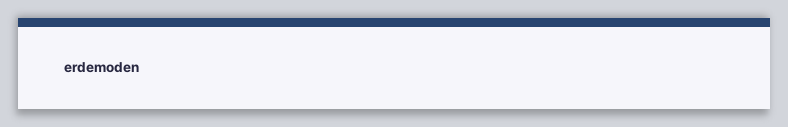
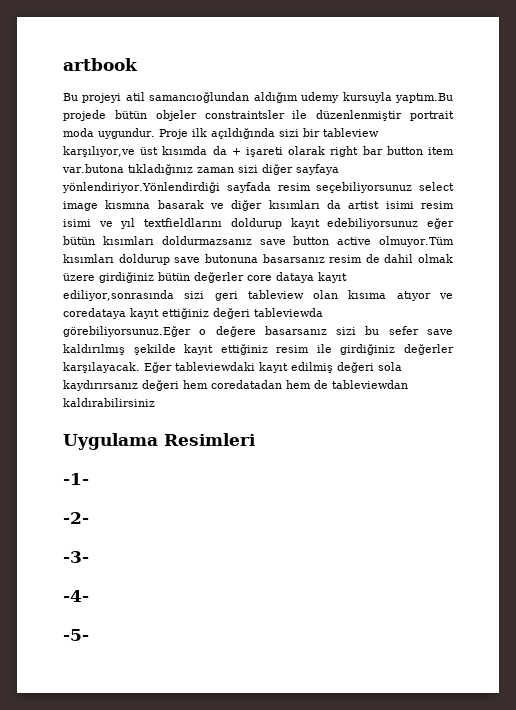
- erdemoden
+ artbook
+ Bu projeyi atil samancıoğlundan aldığım udemy kursuyla yaptım.Bu projede bütün objeler constraintsler ile düzenlenmiştir portrait moda uygundur. Proje ilk açıldığında sizi bir tableview karşılıyor,ve üst kısımda da + işareti olarak right bar button item var.butona tıkladığınız zaman sizi diğer sayfaya yönlendiriyor.Yönlendirdiği sayfada resim seçebiliyorsunuz select image kısmına basarak ve diğer kısımları da artist isimi resim isimi ve yıl textfieldlarını doldurup kayıt edebiliyorsunuz eğer bütün kısımları doldurmazsanız save button active olmuyor.Tüm kısımları doldurup save butonuna basarsanız resim de dahil olmak üzere girdiğiniz bütün değerler core dataya kayıt ediliyor,sonrasında sizi geri tableview olan kısıma atıyor ve coredataya kayıt ettiğiniz değeri tableviewda görebiliyorsunuz.Eğer o değere basarsanız sizi bu sefer save kaldırılmış şekilde kayıt ettiğiniz resim ile girdiğiniz değerler karşılayacak. Eğer tableviewdaki kayıt edilmiş değeri sola kaydırırsanız değeri hem coredatadan hem de tableviewdan kaldırabilirsiniz
+ Uygulama Resimleri
+ -1-
+ -2-
+ -3-
+ -4-
+ -5-

